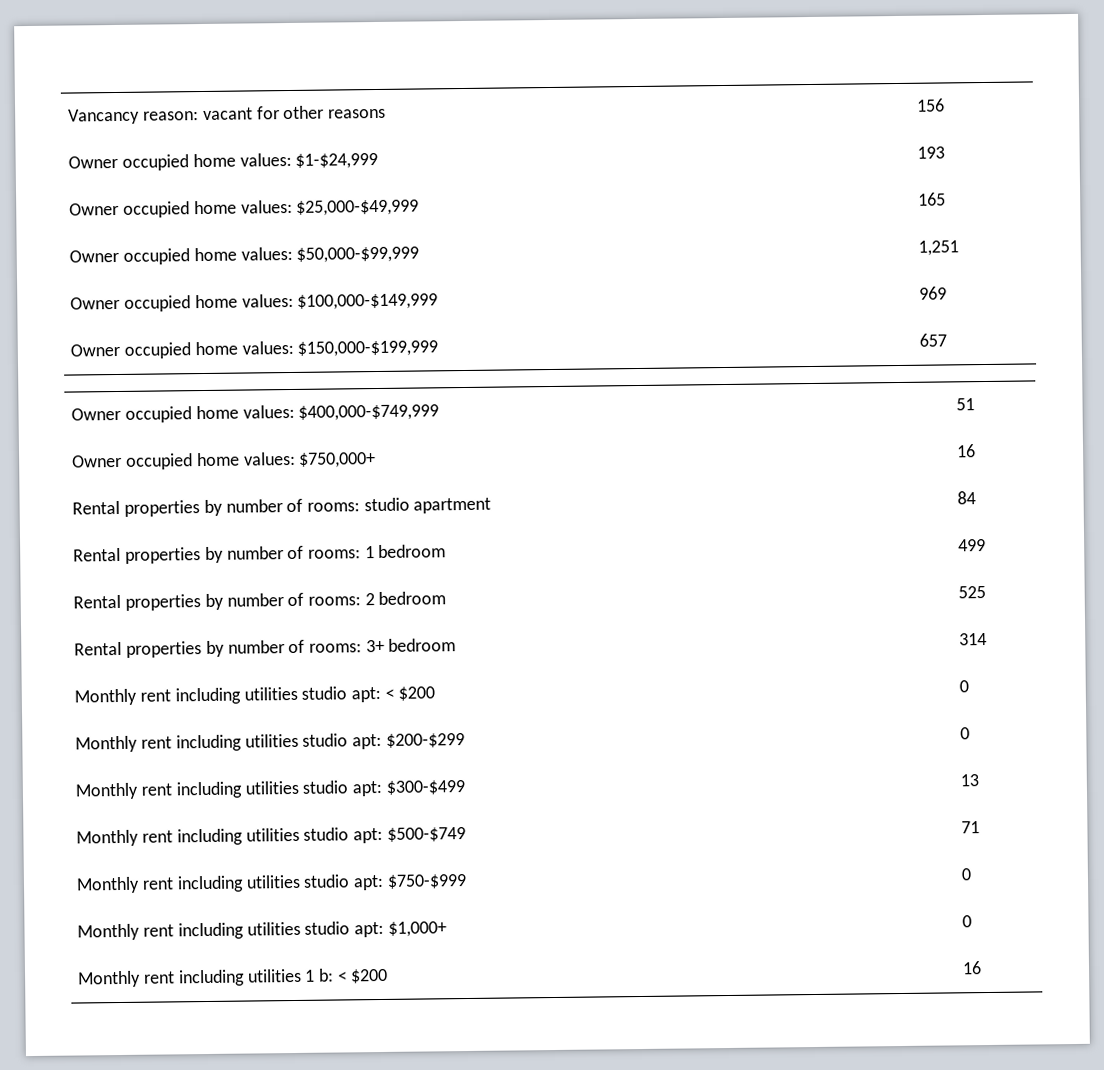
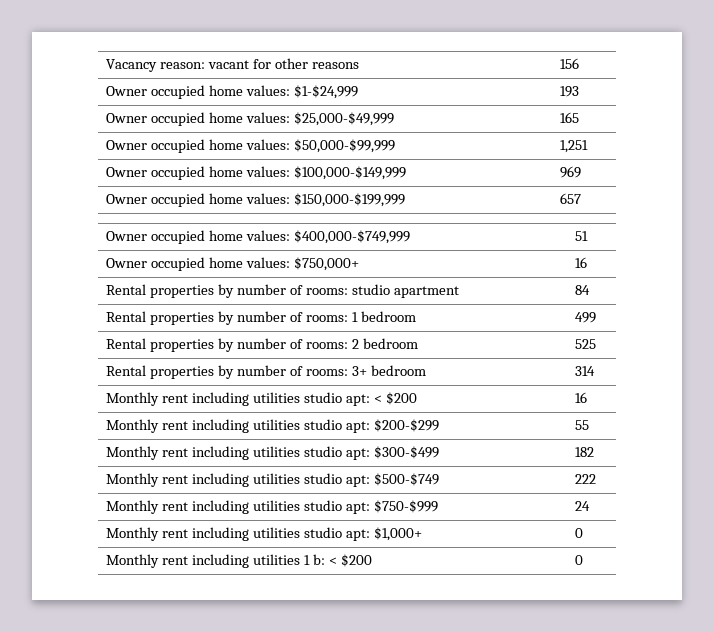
- Vancancy reason: vacant for other reasons | 156
+ Vacancy reason: vacant for other reasons | 156
- Monthly rent including utilities studio apt: < $200 | 0
+ Monthly rent including utilities studio apt: < $200 | 16
- Monthly rent including utilities studio apt: $200-$299 | 0
+ Monthly rent including utilities studio apt: $200-$299 | 55
- Monthly rent including utilities studio apt: $300-$499 | 13
+ Monthly rent including utilities studio apt: $300-$499 | 182
- Monthly rent including utilities studio apt: $500-$749 | 71
+ Monthly rent including utilities studio apt: $500-$749 | 222
- Monthly rent including utilities studio apt: $750-$999 | 0
+ Monthly rent including utilities studio apt: $750-$999 | 24
- Monthly rent including utilities 1 b: < $200 | 16
+ Monthly rent including utilities 1 b: < $200 | 0

